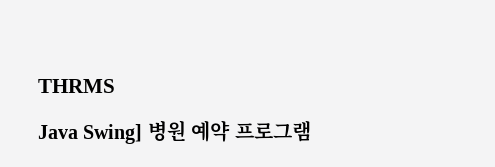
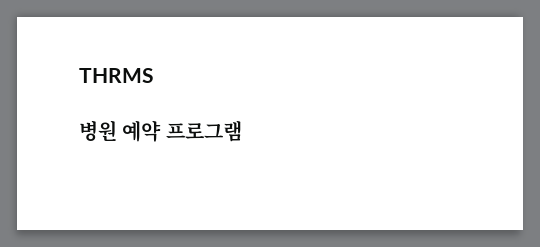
- Java Swing] 병원 예약 프로그램
+ 병원 예약 프로그램

